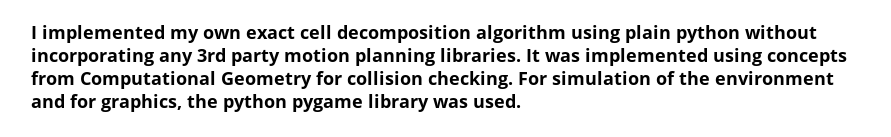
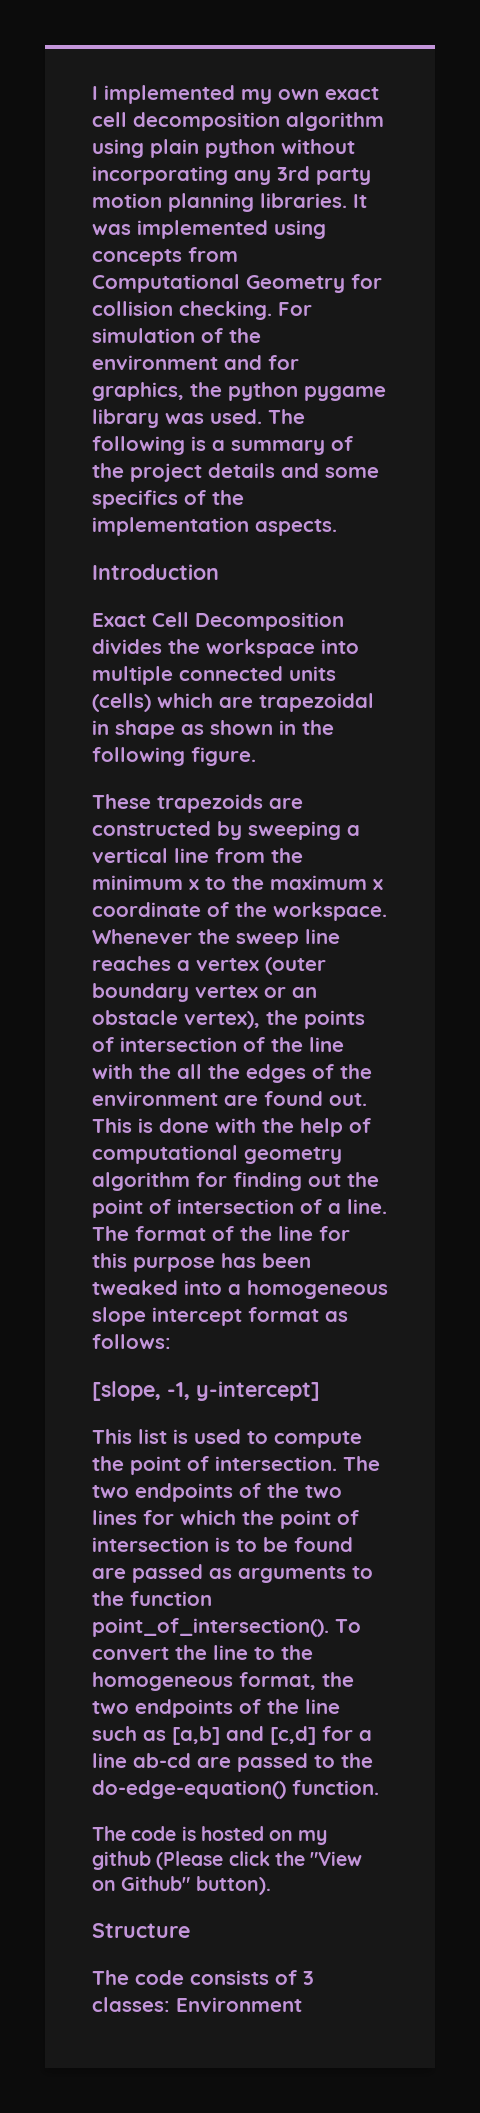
+ The following is a summary of the project details and some specifics of the implementation aspects.
+ Introduction
+ Exact Cell Decomposition divides the workspace into multiple connected units (cells) which are trapezoidal in shape as shown in the following figure.
+ These trapezoids are constructed by sweeping a vertical line from the minimum x to the maximum x coordinate of the workspace. Whenever the sweep line reaches a vertex (outer boundary vertex or an obstacle vertex), the points of intersection of the line with the all the edges of the environment are found out. This is done with the help of computational geometry algorithm for finding out the point of intersection of a line. The format of the line for this purpose has been tweaked into a homogeneous slope intercept format as follows:
+ [slope, -1, y-intercept]
+ This list is used to compute the point of intersection. The two endpoints of the two lines for which the point of intersection is to be found are passed as arguments to the function point_of_intersection(). To convert the line to the homogeneous format, the two endpoints of the line such as [a,b] and [c,d] for a line ab-cd are passed to the do-edge-equation() function.
+ The code is hosted on my github (Please click the "View on Github" button).
+ Structure
+ The code consists of 3 classes: Environment

